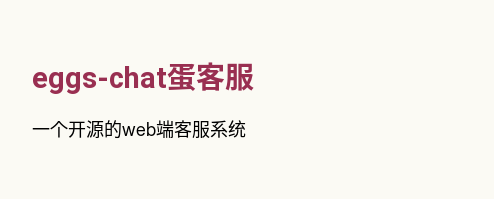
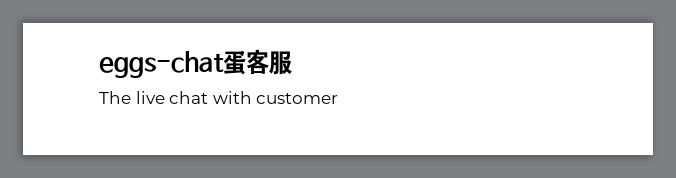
- 一个开源的web端客服系统
+ The live chat with customer

